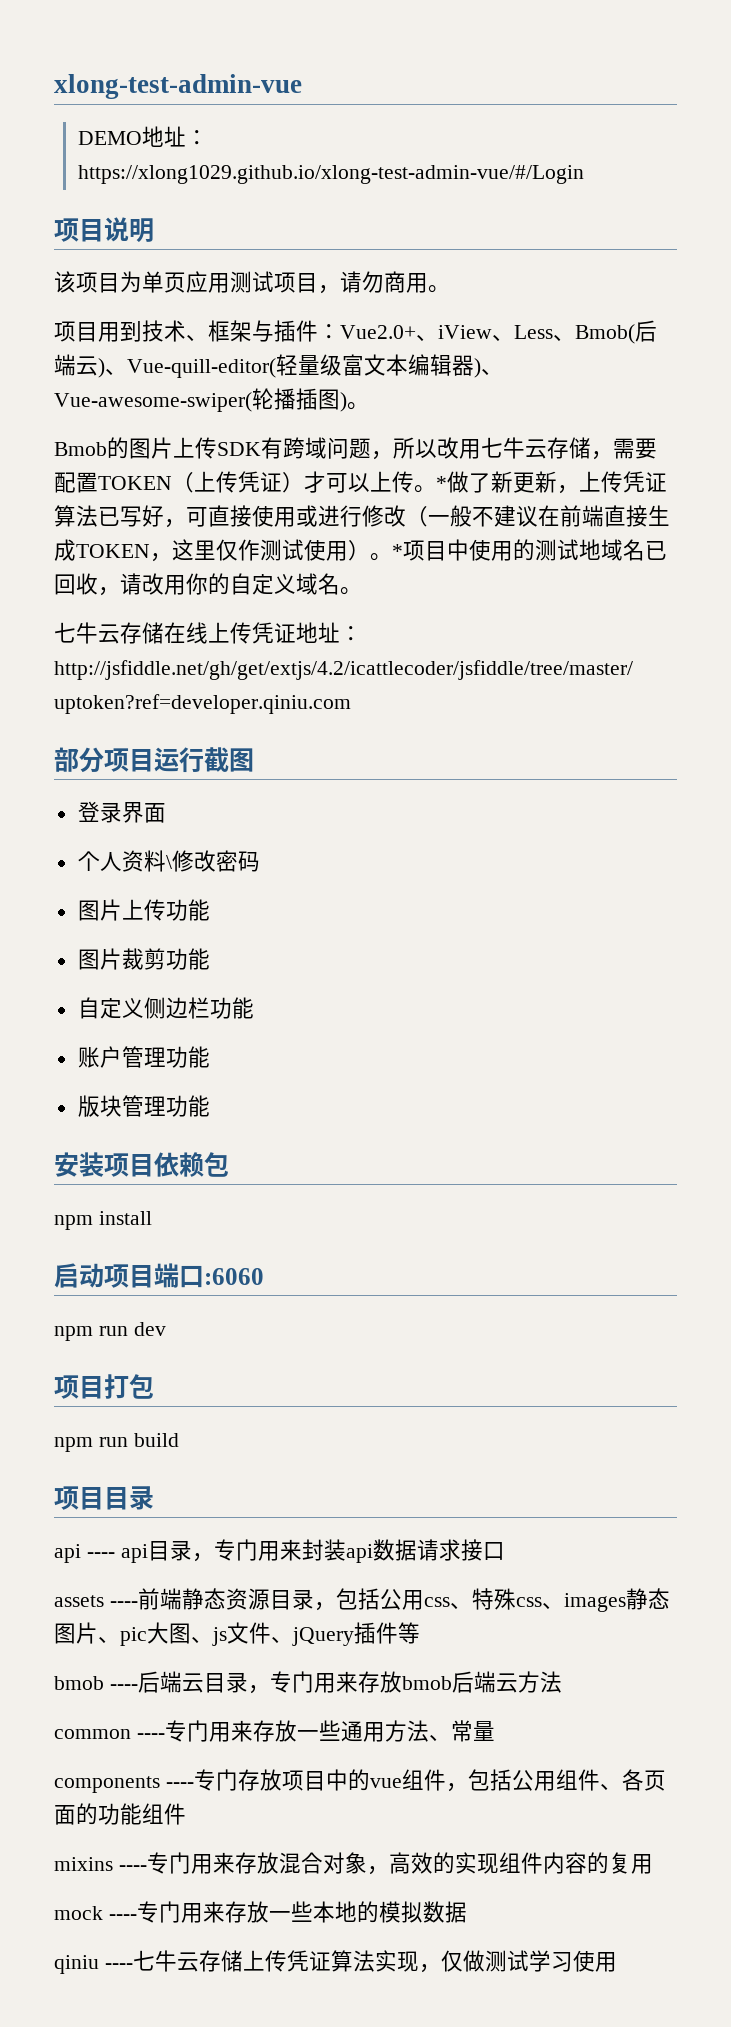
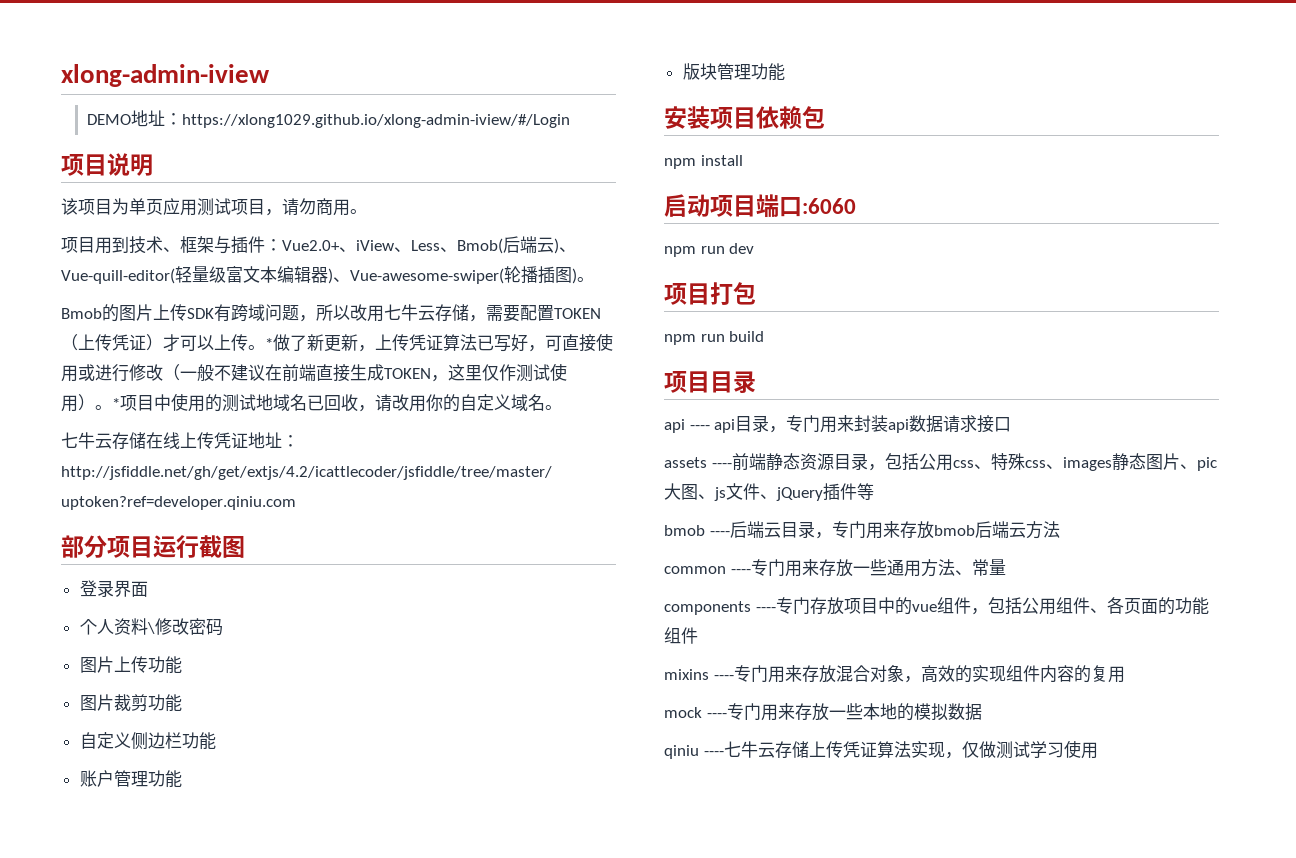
- xlong-test-admin-vue
+ xlong-admin-iview
- DEMO地址：https://xlong1029.github.io/xlong-test-admin-vue/#/Login
+ DEMO地址：https://xlong1029.github.io/xlong-admin-iview/#/Login

